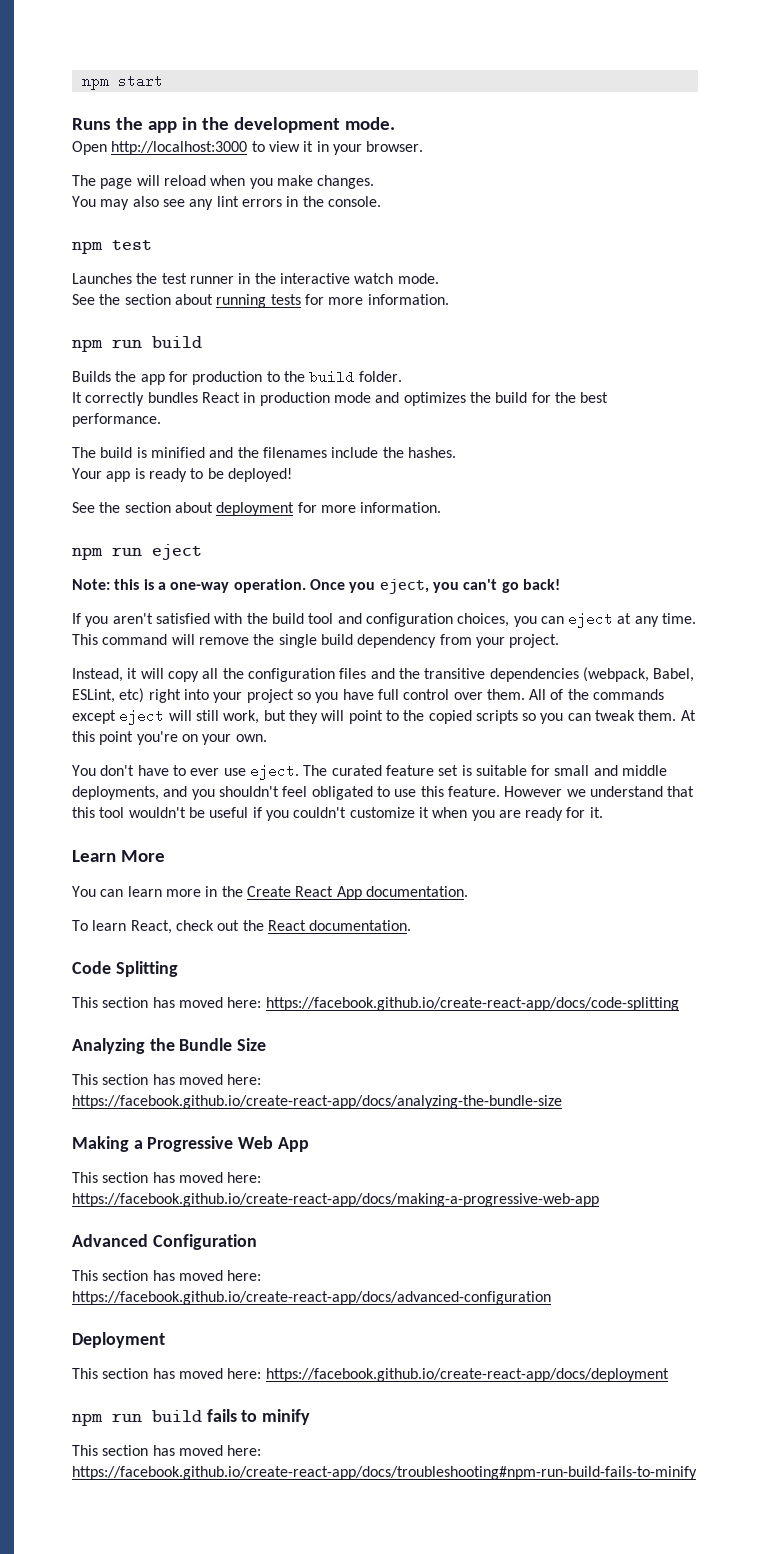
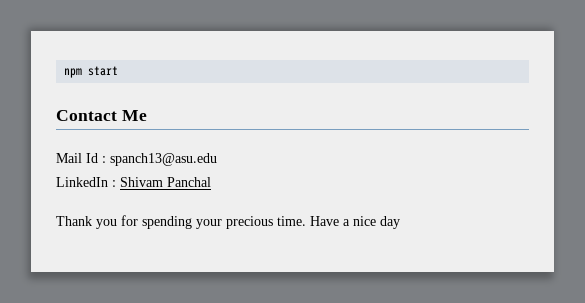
- Runs the app in the development mode.
- Open http://localhost:3000 to view it in your browser.
- The page will reload when you make changes.
- You may also see any lint errors in the console.
- npm test
- Launches the test runner in the interactive watch mode.
- See the section about running tests for more information.
- npm run build
- Builds the app for production to the build folder.
- It correctly bundles React in production mode and optimizes the build for the best performance.
- The build is minified and the filenames include the hashes.
- Your app is ready to be deployed!
- See the section about deployment for more information.
- npm run eject
- Note: this is a one-way operation. Once you eject, you can't go back!
- If you aren't satisfied with the build tool and configuration choices, you can eject at any time. This command will remove the single build dependency from your project.
- Instead, it will copy all the configuration files and the transitive dependencies (webpack, Babel, ESLint, etc) right into your project so you have full control over them. All of the commands except eject will still work, but they will point to the copied scripts so you can tweak them. At this point you're on your own.
- You don't have to ever use eject. The curated feature set is suitable for small and middle deployments, and you shouldn't feel obligated to use this feature. However we understand that this tool wouldn't be useful if you couldn't customize it when you are ready for it.
- Learn More
- You can learn more in the Create React App documentation.
- To learn React, check out the React documentation.
- Code Splitting
- This section has moved here: https://facebook.github.io/create-react-app/docs/code-splitting
- Analyzing the Bundle Size
- This section has moved here: https://facebook.github.io/create-react-app/docs/analyzing-the-bundle-size
- Making a Progressive Web App
- This section has moved here: https://facebook.github.io/create-react-app/docs/making-a-progressive-web-app
- Advanced Configuration
- This section has moved here: https://facebook.github.io/create-react-app/docs/advanced-configuration
- Deployment
- This section has moved here: https://facebook.github.io/create-react-app/docs/deployment
- npm run build fails to minify
- This section has moved here: https://facebook.github.io/create-react-app/docs/troubleshooting#npm-run-build-fails-to-minify
+ Contact Me
+ Mail Id : spanch13@asu.edu
+ LinkedIn : Shivam Panchal
+ Thank you for spending your precious time. Have a nice day

